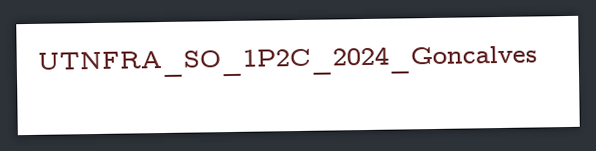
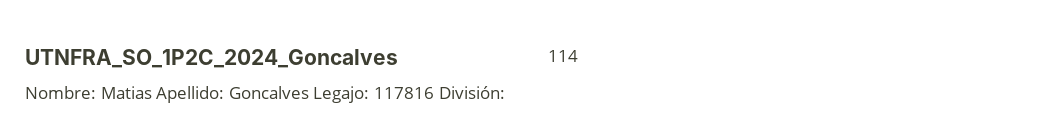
+ Nombre: Matias Apellido: Goncalves Legajo: 117816 División: 114

